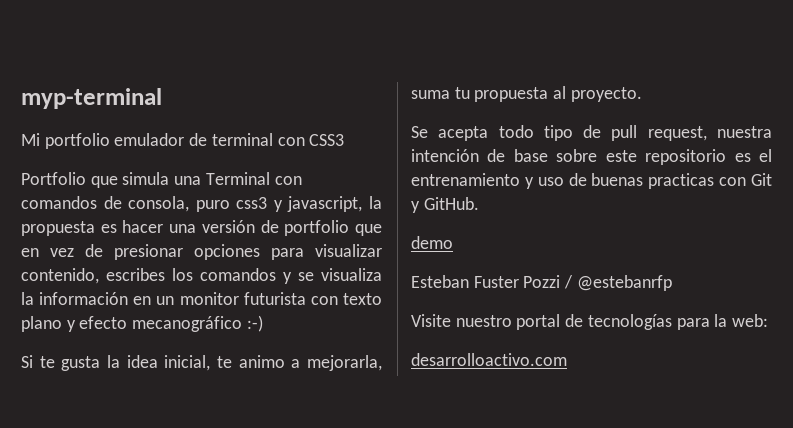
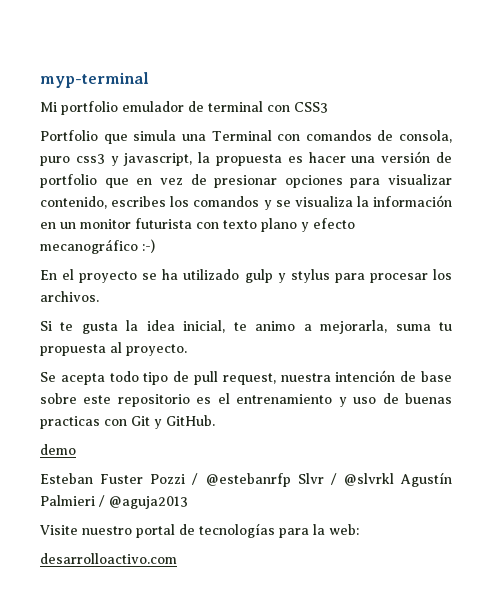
+ En el proyecto se ha utilizado gulp y stylus para procesar los archivos.
- Esteban Fuster Pozzi / @estebanrfp
+ Esteban Fuster Pozzi / @estebanrfp Slvr / @slvrkl Agustín Palmieri / @aguja2013

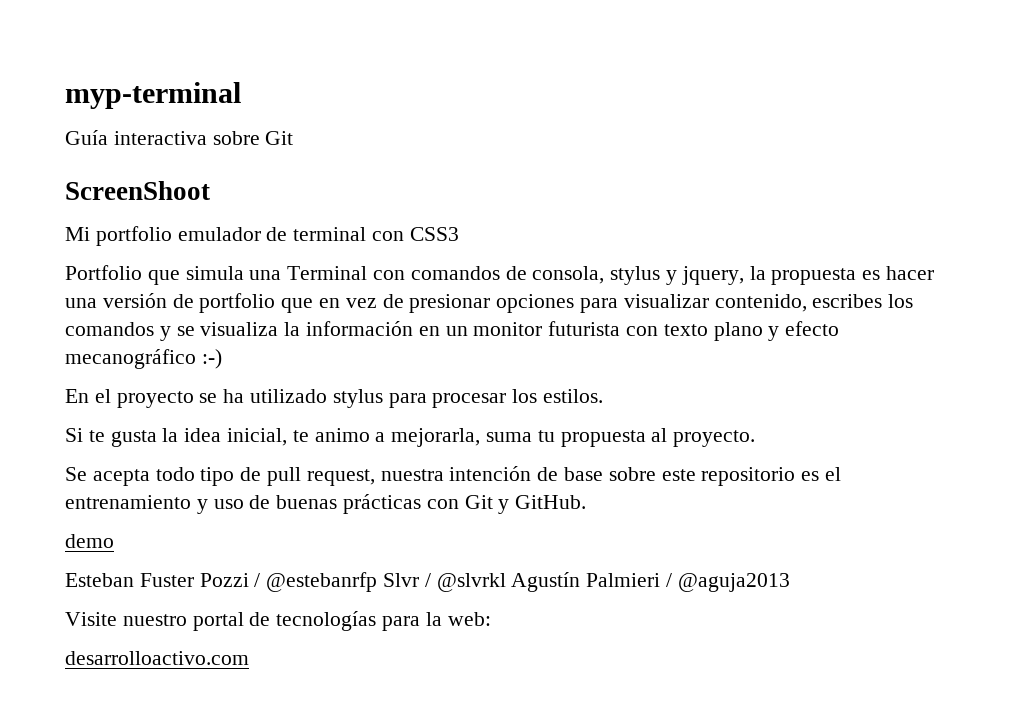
+ Guía interactiva sobre Git
+ ScreenShoot
- Portfolio que simula una Terminal con comandos de consola, puro css3 y javascript, la propuesta es hacer una versión de portfolio que en vez de presionar opciones para visualizar contenido, escribes los comandos y se visualiza la información en un monitor futurista con texto plano y efecto mecanográfico :-)
+ Portfolio que simula una Terminal con comandos de consola, stylus y jquery, la propuesta es hacer una versión de portfolio que en vez de presionar opciones para visualizar contenido, escribes los comandos y se visualiza la información en un monitor futurista con texto plano y efecto mecanográfico :-)
- En el proyecto se ha utilizado gulp y stylus para procesar los archivos.
+ En el proyecto se ha utilizado stylus para procesar los estilos.
- Se acepta todo tipo de pull request, nuestra intención de base sobre este repositorio es el entrenamiento y uso de buenas practicas con Git y GitHub.
+ Se acepta todo tipo de pull request, nuestra intención de base sobre este repositorio es el entrenamiento y uso de buenas prácticas con Git y GitHub.

